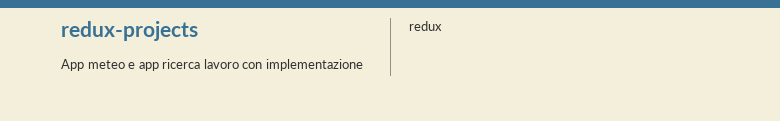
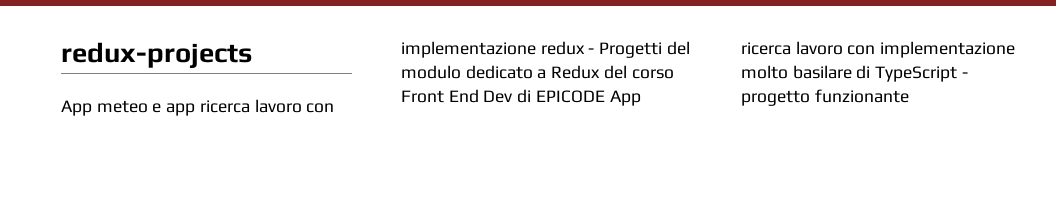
- App meteo e app ricerca lavoro con implementazione redux
+ App meteo e app ricerca lavoro con implementazione redux - Progetti del modulo dedicato a Redux del corso Front End Dev di EPICODE App ricerca lavoro con implementazione molto basilare di TypeScript - progetto funzionante

